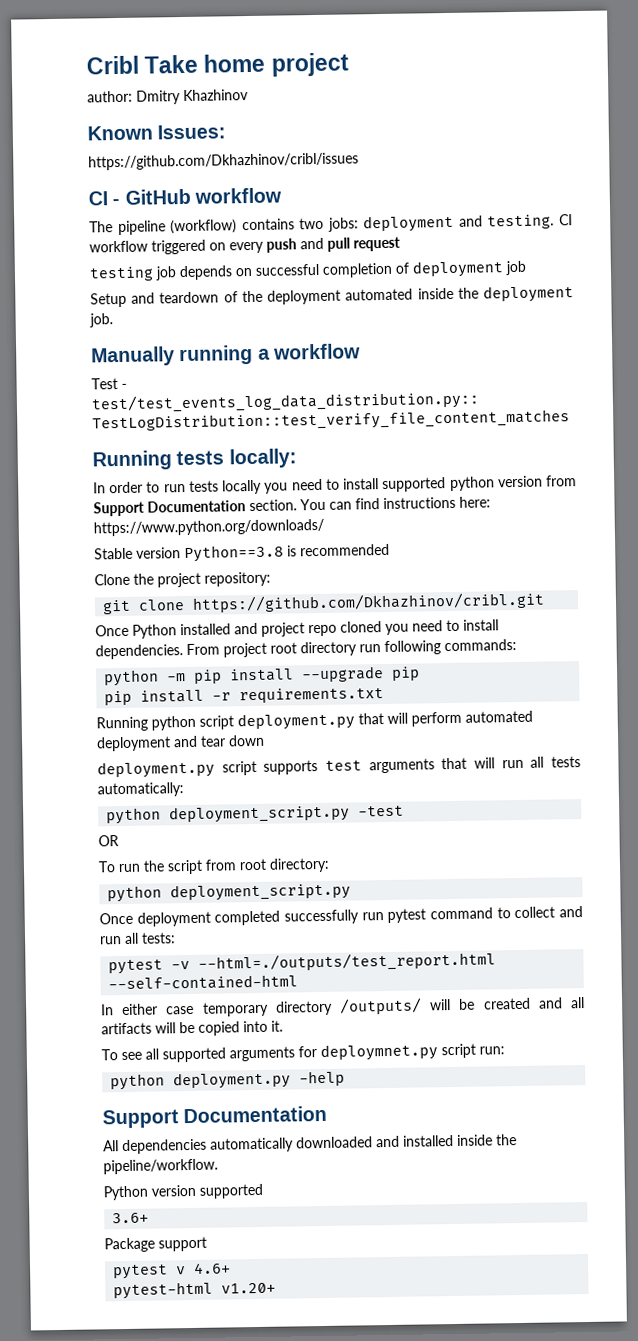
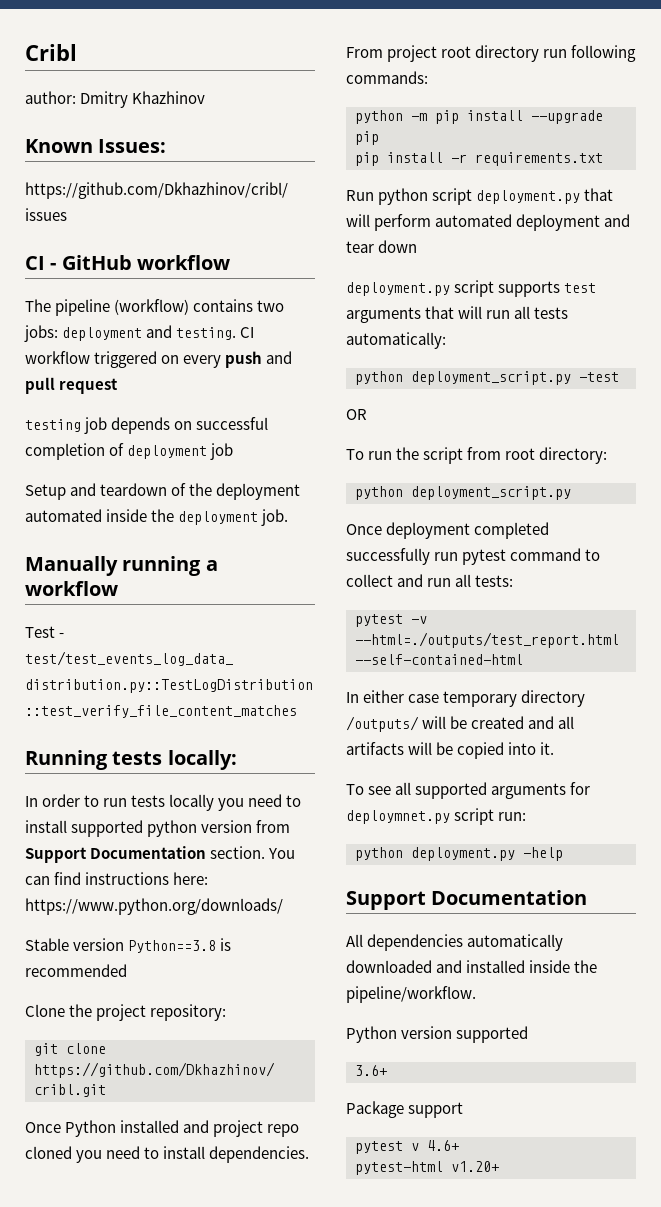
- Cribl Take home project
+ Cribl
- Running python script deployment.py that will perform automated deployment and tear down
+ Run python script deployment.py that will perform automated deployment and tear down

